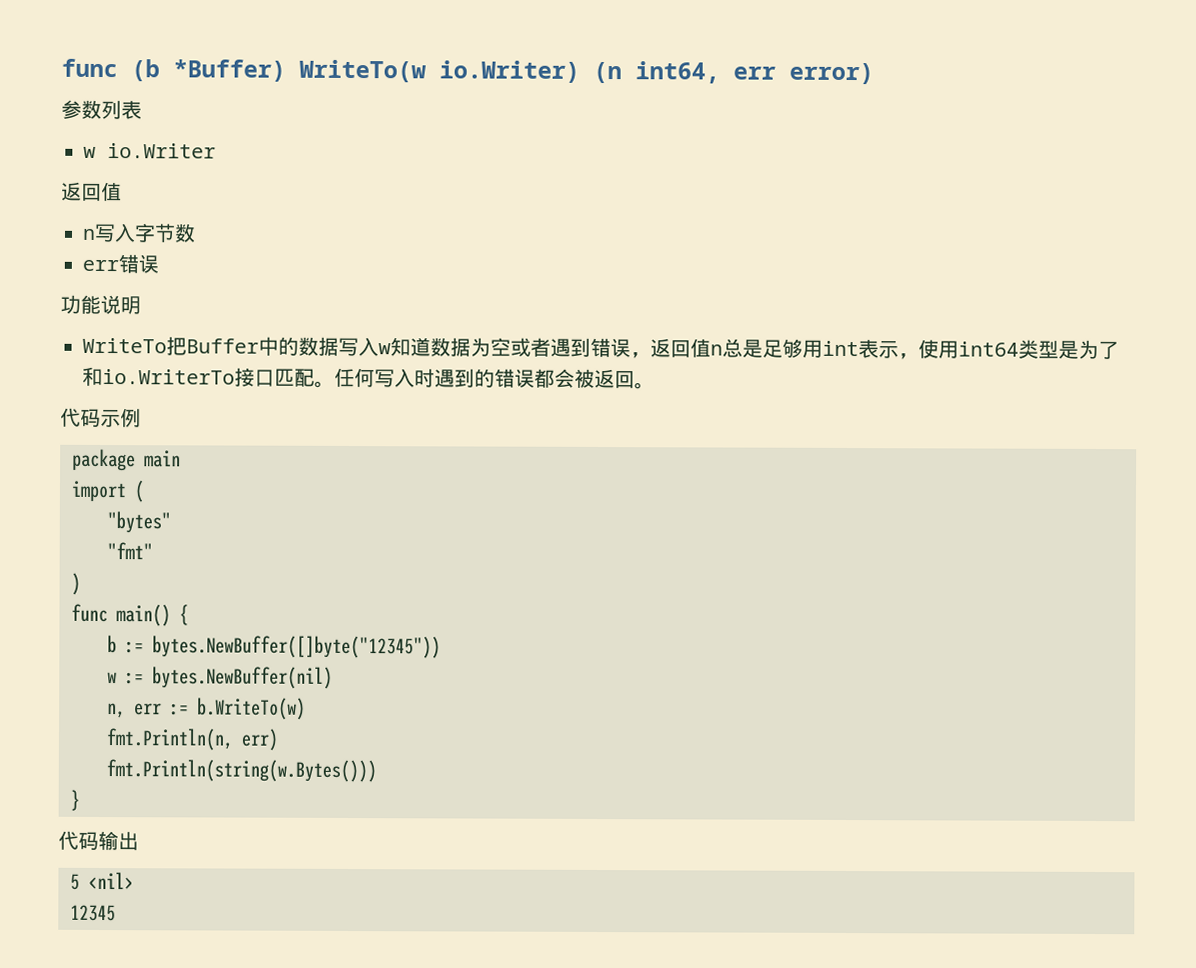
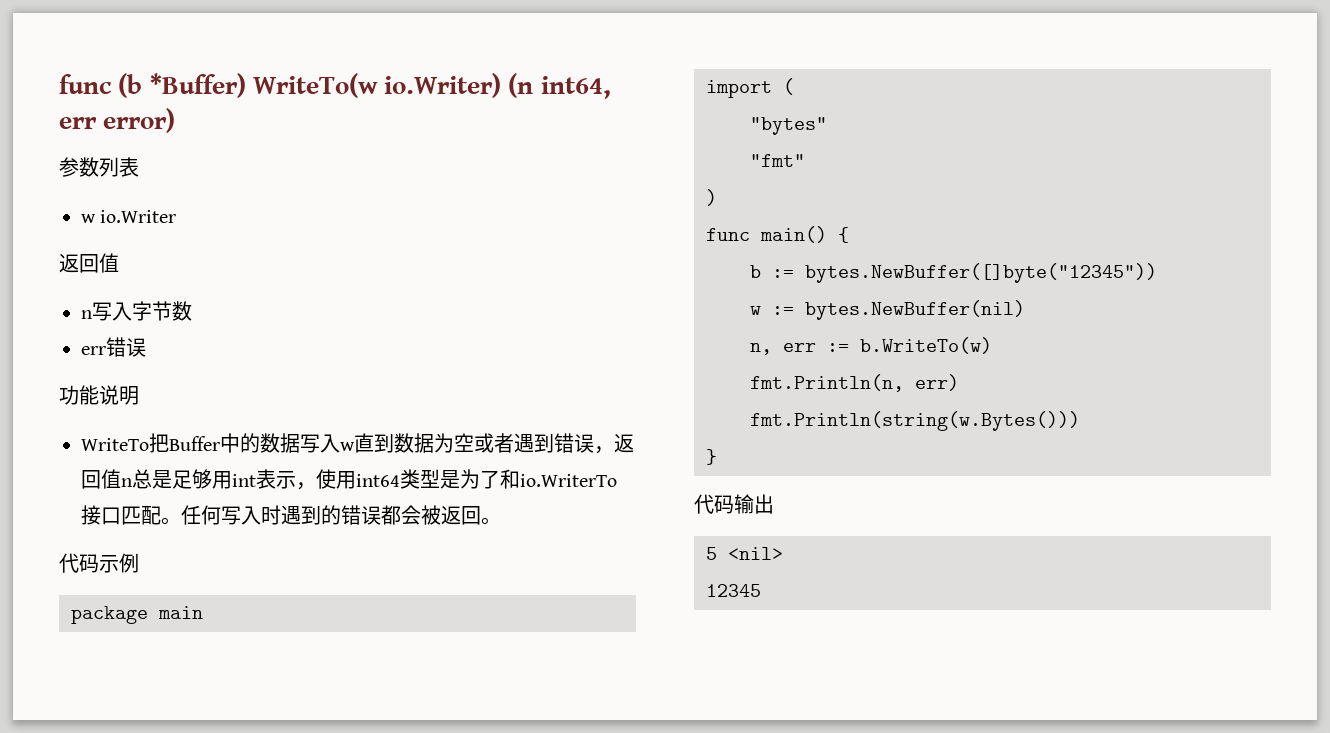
- WriteTo把Buffer中的数据写入w知道数据为空或者遇到错误，返回值n总是足够用int表示，使用int64类型是为了和io.WriterTo接口匹配。
+ WriteTo把Buffer中的数据写入w直到数据为空或者遇到错误，返回值n总是足够用int表示，使用int64类型是为了和io.WriterTo接口匹配。

